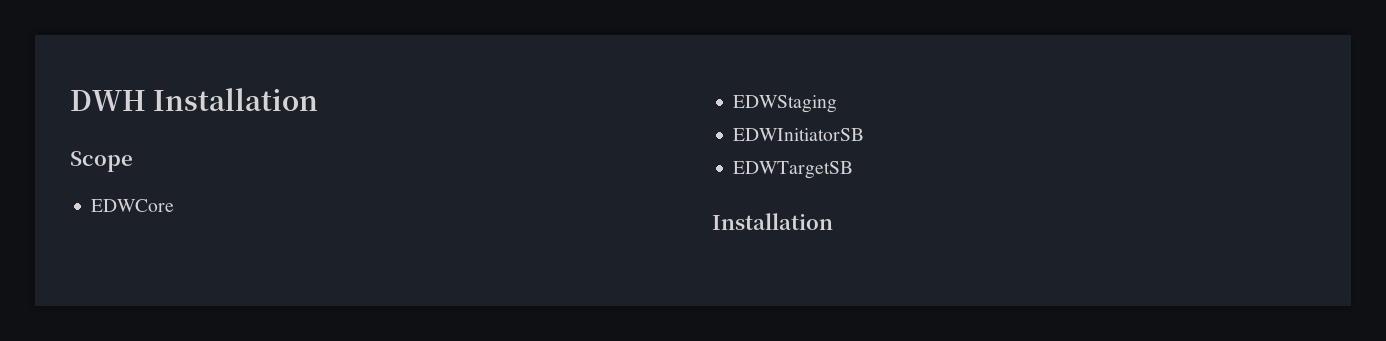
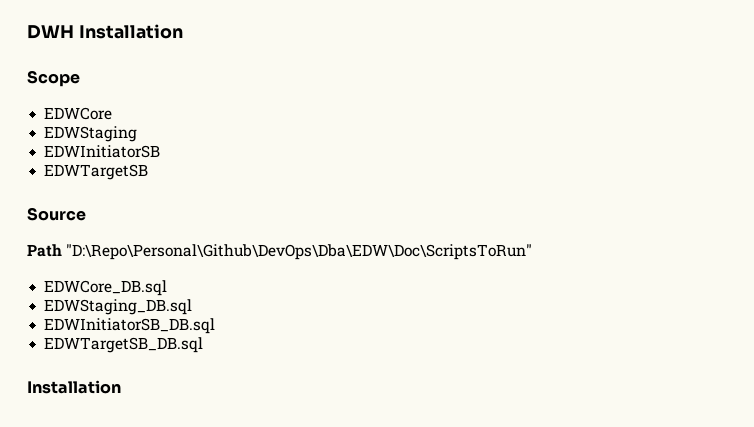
+ Source
+ Path "D:\Repo\Personal\Github\DevOps\Dba\EDW\Doc\ScriptsToRun"
+ EDWCore_DB.sql
+ EDWStaging_DB.sql
+ EDWInitiatorSB_DB.sql
+ EDWTargetSB_DB.sql

